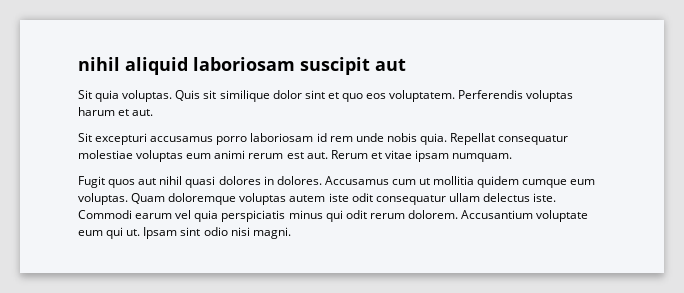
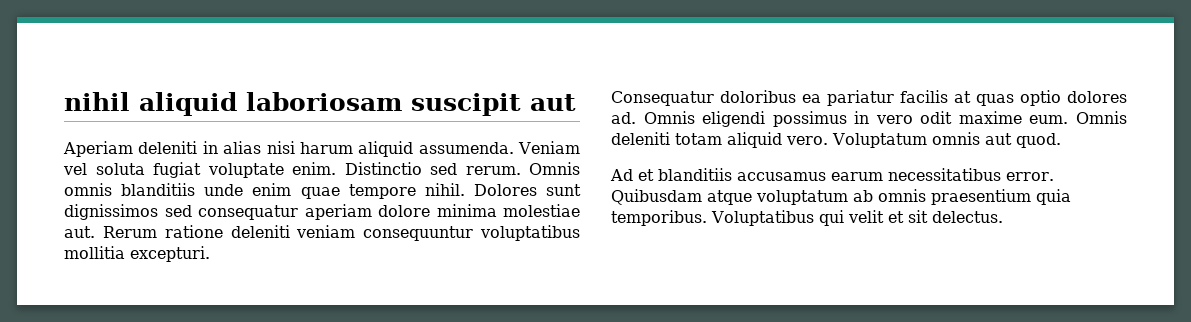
- Sit quia voluptas. Quis sit similique dolor sint et quo eos voluptatem. Perferendis voluptas harum et aut.
- Sit excepturi accusamus porro laboriosam id rem unde nobis quia. Repellat consequatur molestiae voluptas eum animi rerum est aut. Rerum et vitae ipsam numquam.
- Fugit quos aut nihil quasi dolores in dolores. Accusamus cum ut mollitia quidem cumque eum voluptas. Quam doloremque voluptas autem iste odit consequatur ullam delectus iste. Commodi earum vel quia perspiciatis minus qui odit rerum dolorem. Accusantium voluptate eum qui ut. Ipsam sint odio nisi magni.
+ Aperiam deleniti in alias nisi harum aliquid assumenda. Veniam vel soluta fugiat voluptate enim. Distinctio sed rerum. Omnis omnis blanditiis unde enim quae tempore nihil. Dolores sunt dignissimos sed consequatur aperiam dolore minima molestiae aut. Rerum ratione deleniti veniam consequuntur voluptatibus mollitia excepturi.
+ Consequatur doloribus ea pariatur facilis at quas optio dolores ad. Omnis eligendi possimus in vero odit maxime eum. Omnis deleniti totam aliquid vero. Voluptatum omnis aut quod.
+ Ad et blanditiis accusamus earum necessitatibus error. Quibusdam atque voluptatum ab omnis praesentium quia temporibus. Voluptatibus qui velit et sit delectus.

